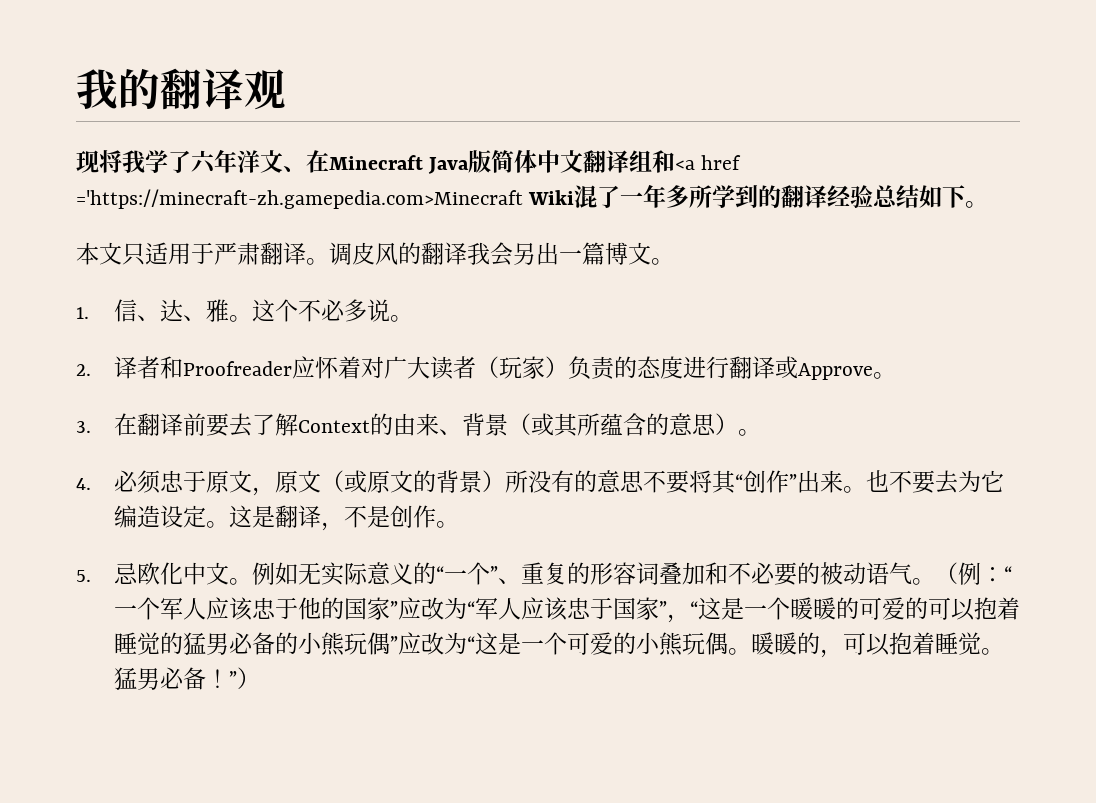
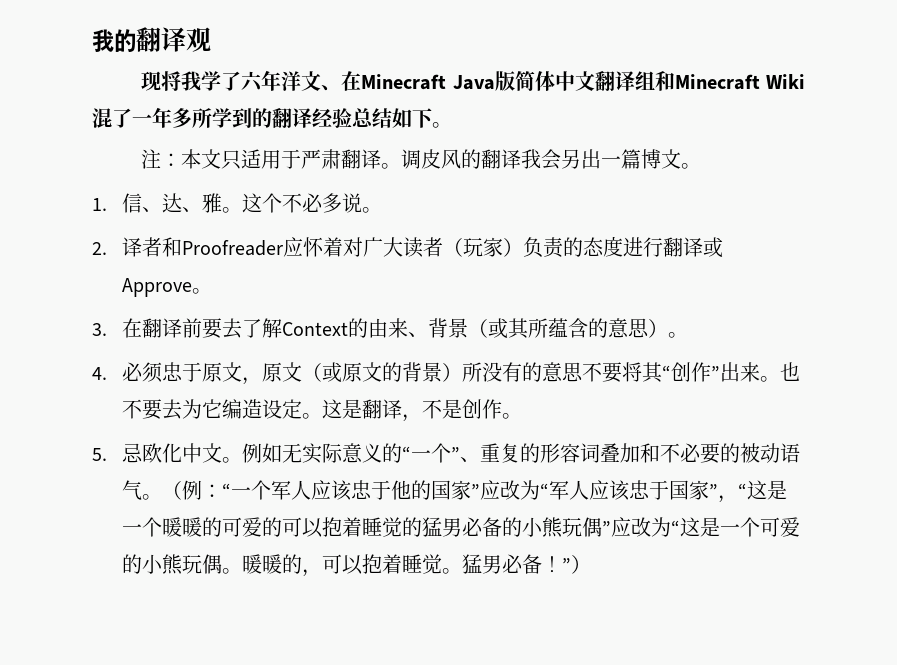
- 现将我学了六年洋文、在Minecraft Java版简体中文翻译组和<a href ='https://minecraft-zh.gamepedia.com>Minecraft Wiki混了一年多所学到的翻译经验总结如下。
+ 现将我学了六年洋文、在Minecraft Java版简体中文翻译组和Minecraft Wiki混了一年多所学到的翻译经验总结如下。
- 本文只适用于严肃翻译。
+ 注：本文只适用于严肃翻译。

